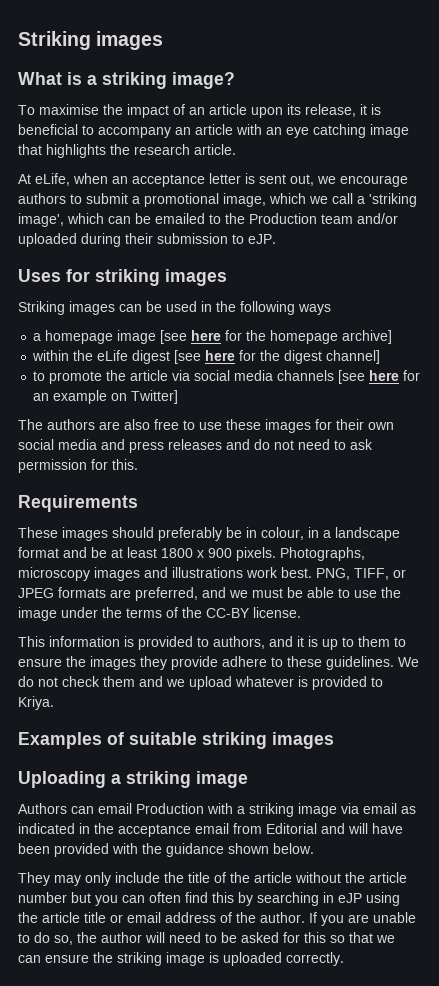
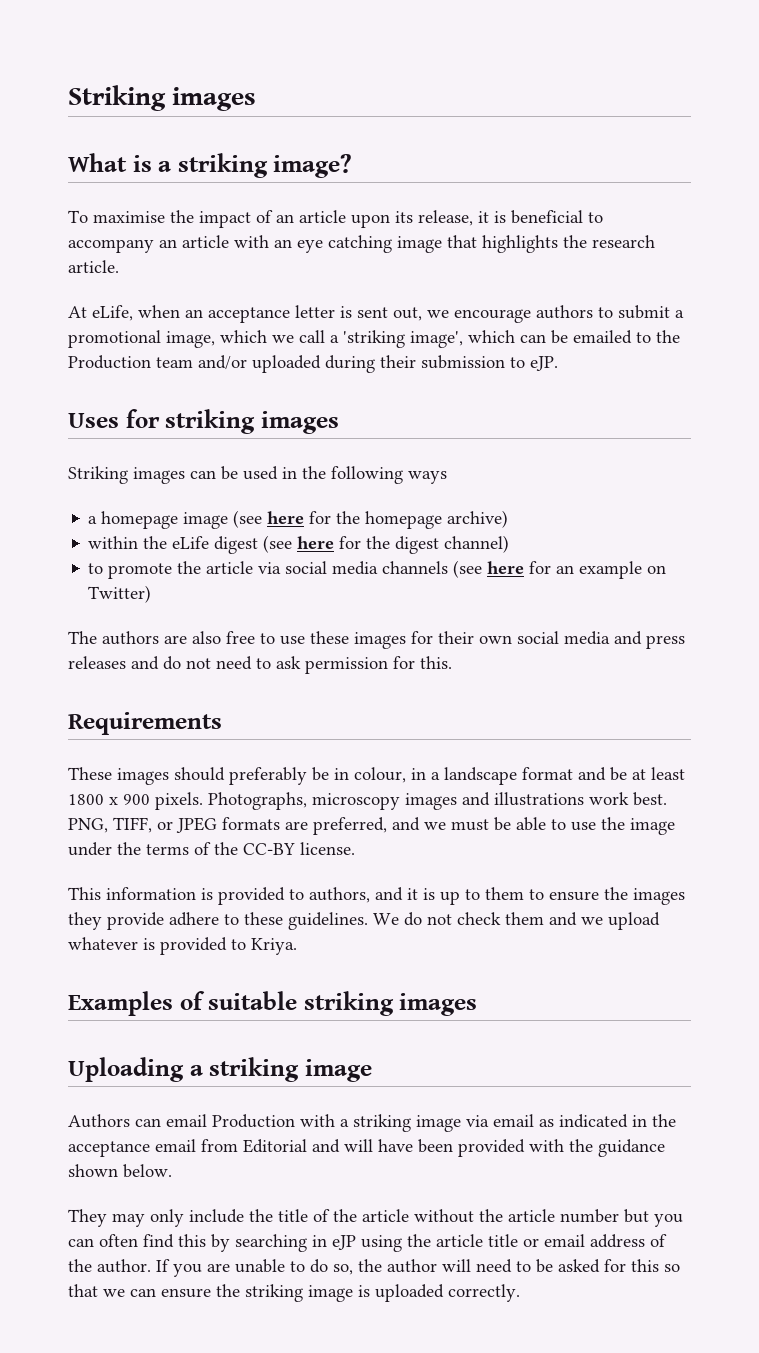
- a homepage image [see here for the homepage archive]
+ a homepage image (see here for the homepage archive)
- within the eLife digest [see here for the digest channel]
+ within the eLife digest (see here for the digest channel)
- to promote the article via social media channels [see here for an example on Twitter]
+ to promote the article via social media channels (see here for an example on Twitter)

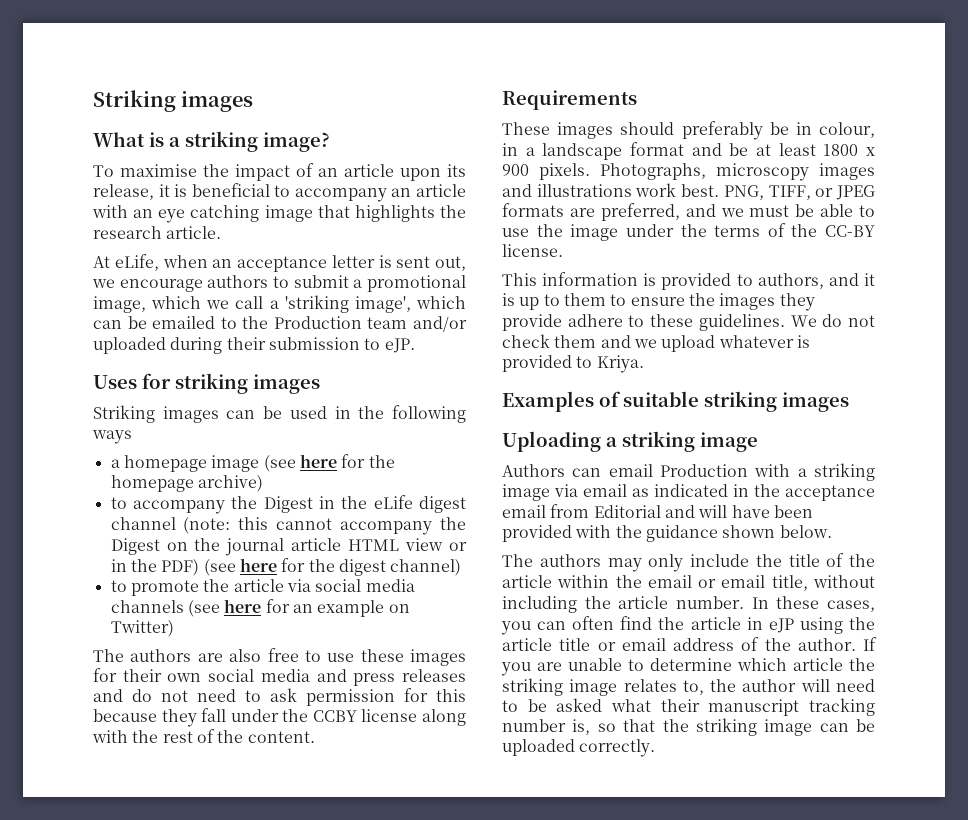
- within the eLife digest (see here for the digest channel)
+ to accompany the Digest in the eLife digest channel (note: this cannot accompany the Digest on the journal article HTML view or in the PDF) (see here for the digest channel)
- The authors are also free to use these images for their own social media and press releases and do not need to ask permission for this.
+ The authors are also free to use these images for their own social media and press releases and do not need to ask permission for this because they fall under the CCBY license along with the rest of the content.
- They may only include the title of the article without the article number but you can often find this by searching in eJP using the article title or email address of the author.
+ The authors may only include the title of the article within the email or email title, without including the article number. In these cases, you can often find the article in eJP using the article title or email address of the author.
- If you are unable to do so, the author will need to be asked for this so that we can ensure the striking image is uploaded correctly.
+ If you are unable to determine which article the striking image relates to, the author will need to be asked what their manuscript tracking number is, so that the striking image can be uploaded correctly.

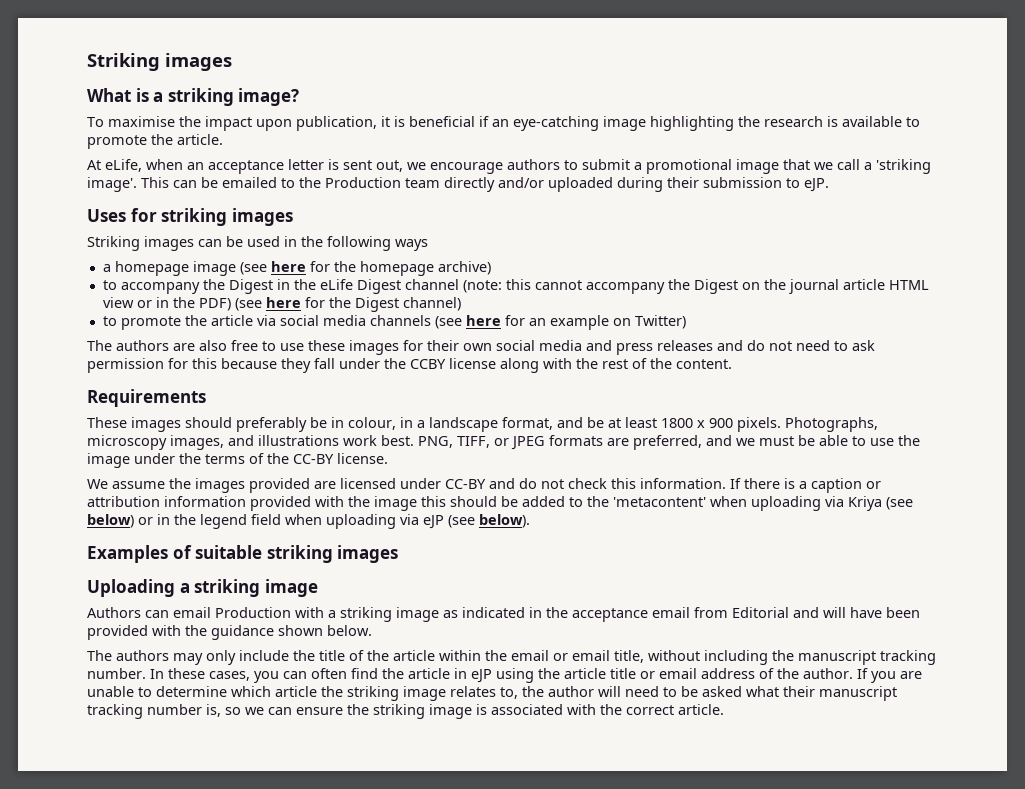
- To maximise the impact of an article upon its release, it is beneficial to accompany an article with an eye catching image that highlights the research article.
+ To maximise the impact upon publication, it is beneficial if an eye-catching image highlighting the research is available to promote the article.
- At eLife, when an acceptance letter is sent out, we encourage authors to submit a promotional image, which we call a 'striking image', which can be emailed to the Production team and/or uploaded during their submission to eJP.
+ At eLife, when an acceptance letter is sent out, we encourage authors to submit a promotional image that we call a 'striking image'. This can be emailed to the Production team directly and/or uploaded during their submission to eJP.
- to accompany the Digest in the eLife digest channel (note: this cannot accompany the Digest on the journal article HTML view or in the PDF) (see here for the digest channel)
+ to accompany the Digest in the eLife Digest channel (note: this cannot accompany the Digest on the journal article HTML view or in the PDF) (see here for the Digest channel)
- These images should preferably be in colour, in a landscape format and be at least 1800 x 900 pixels.
+ These images should preferably be in colour, in a landscape format, and be at least 1800 x 900 pixels.
- Photographs, microscopy images and illustrations work best.
+ Photographs, microscopy images, and illustrations work best.
- This information is provided to authors, and it is up to them to ensure the images they provide adhere to these guidelines. We do not check them and we upload whatever is provided to Kriya.
+ We assume the images provided are licensed under CC-BY and do not check this information. If there is a caption or attribution information provided with the image this should be added to the 'metacontent' when uploading via Kriya (see below) or in the legend field when uploading via eJP (see below).
- Authors can email Production with a striking image via email as indicated in the acceptance email from Editorial and will have been provided with the guidance shown below.
+ Authors can email Production with a striking image as indicated in the acceptance email from Editorial and will have been provided with the guidance shown below.
- The authors may only include the title of the article within the email or email title, without including the article number.
+ The authors may only include the title of the article within the email or email title, without including the manuscript tracking number.
- If you are unable to determine which article the striking image relates to, the author will need to be asked what their manuscript tracking number is, so that the striking image can be uploaded correctly.
+ If you are unable to determine which article the striking image relates to, the author will need to be asked what their manuscript tracking number is, so we can ensure the striking image is associated with the correct article.

